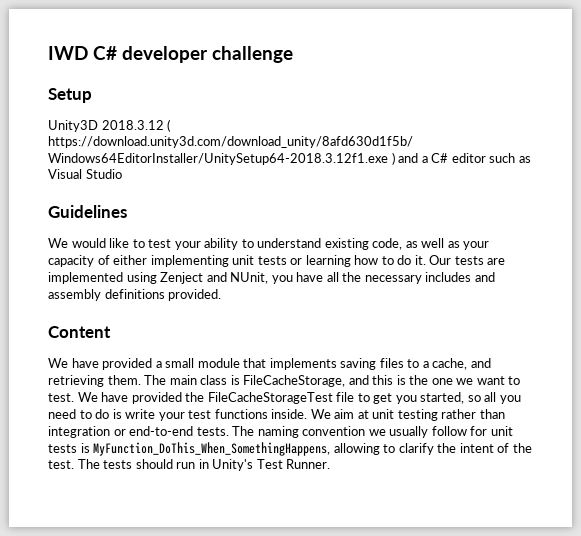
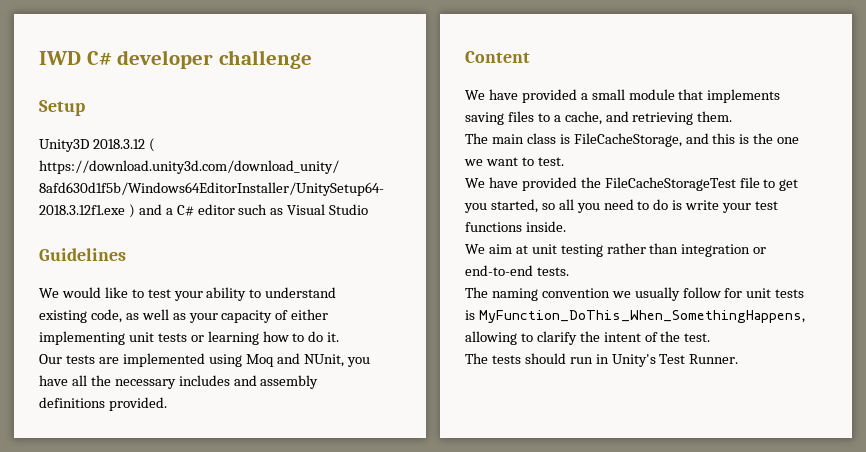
- We would like to test your ability to understand existing code, as well as your capacity of either implementing unit tests or learning how to do it. Our tests are implemented using Zenject and NUnit, you have all the necessary includes and assembly definitions provided.
+ We would like to test your ability to understand existing code, as well as your capacity of either implementing unit tests or learning how to do it.
+ Our tests are implemented using Moq and NUnit, you have all the necessary includes and assembly definitions provided.
- We have provided a small module that implements saving files to a cache, and retrieving them. The main class is FileCacheStorage, and this is the one we want to test. We have provided the FileCacheStorageTest file to get you started, so all you need to do is write your test functions inside. We aim at unit testing rather than integration or end-to-end tests. The naming convention we usually follow for unit tests is MyFunction_DoThis_When_SomethingHappens, allowing to clarify the intent of the test. The tests should run in Unity's Test Runner.
+ We have provided a small module that implements saving files to a cache, and retrieving them.
+ The main class is FileCacheStorage, and this is the one we want to test.
+ We have provided the FileCacheStorageTest file to get you started, so all you need to do is write your test functions inside.
+ We aim at unit testing rather than integration or end-to-end tests.
+ The naming convention we usually follow for unit tests is MyFunction_DoThis_When_SomethingHappens, allowing to clarify the intent of the test.
+ The tests should run in Unity's Test Runner.

